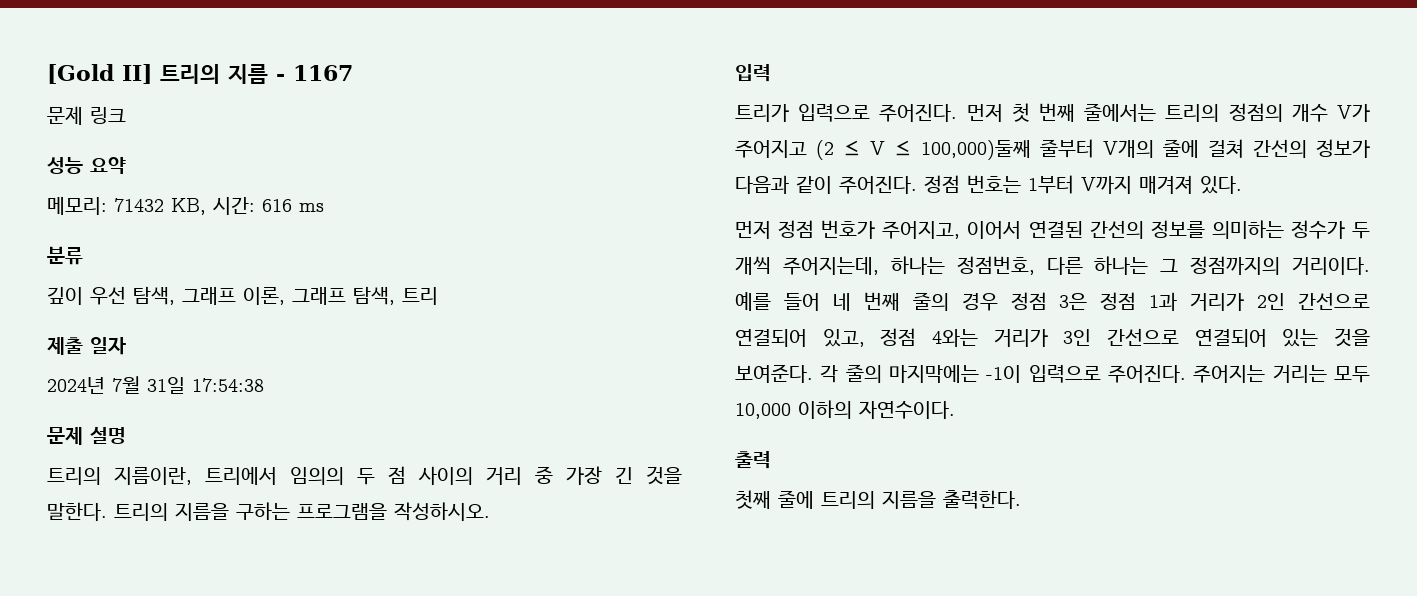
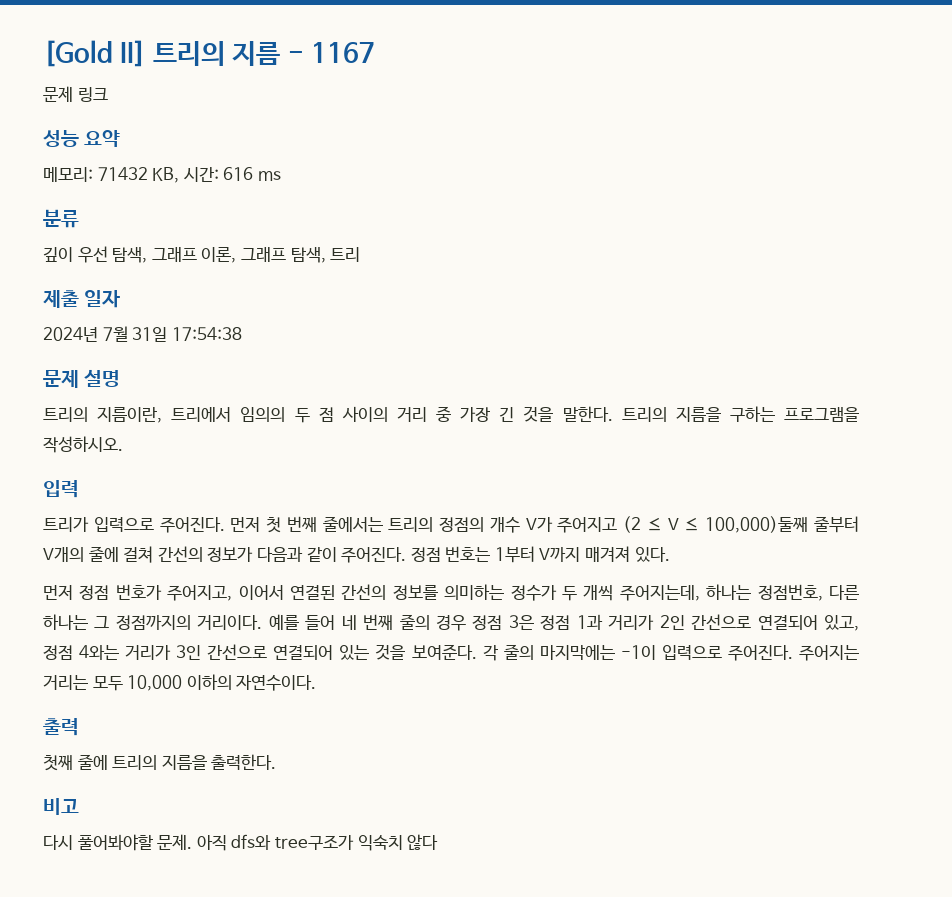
+ 비고
+ 다시 풀어봐야할 문제. 아직 dfs와 tree구조가 익숙치 않다

